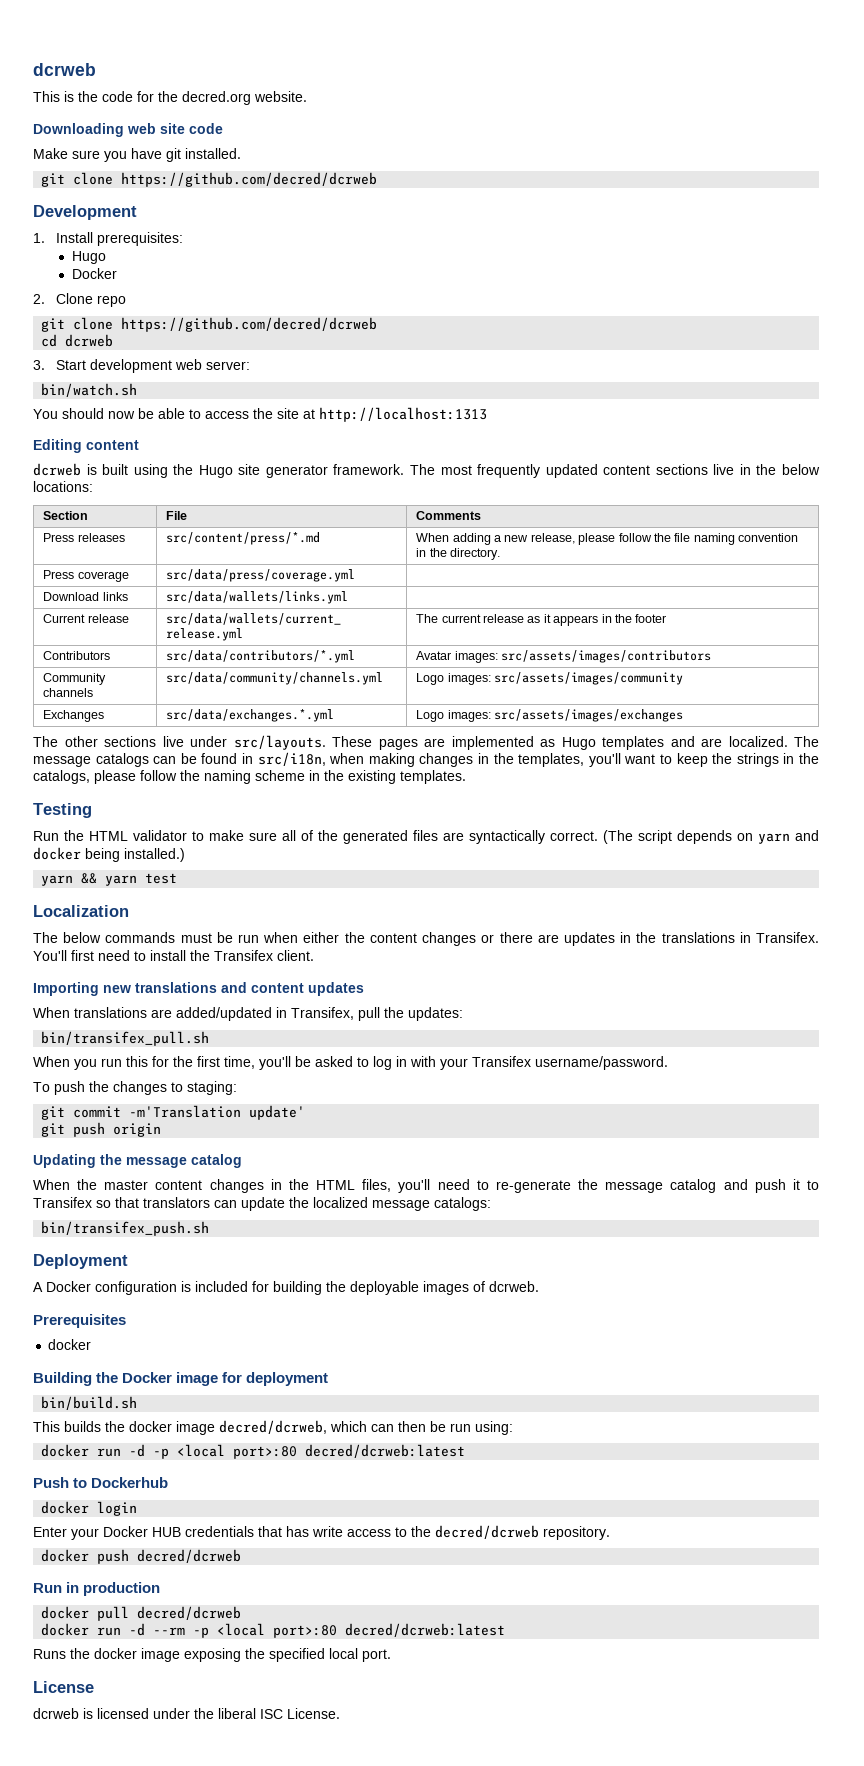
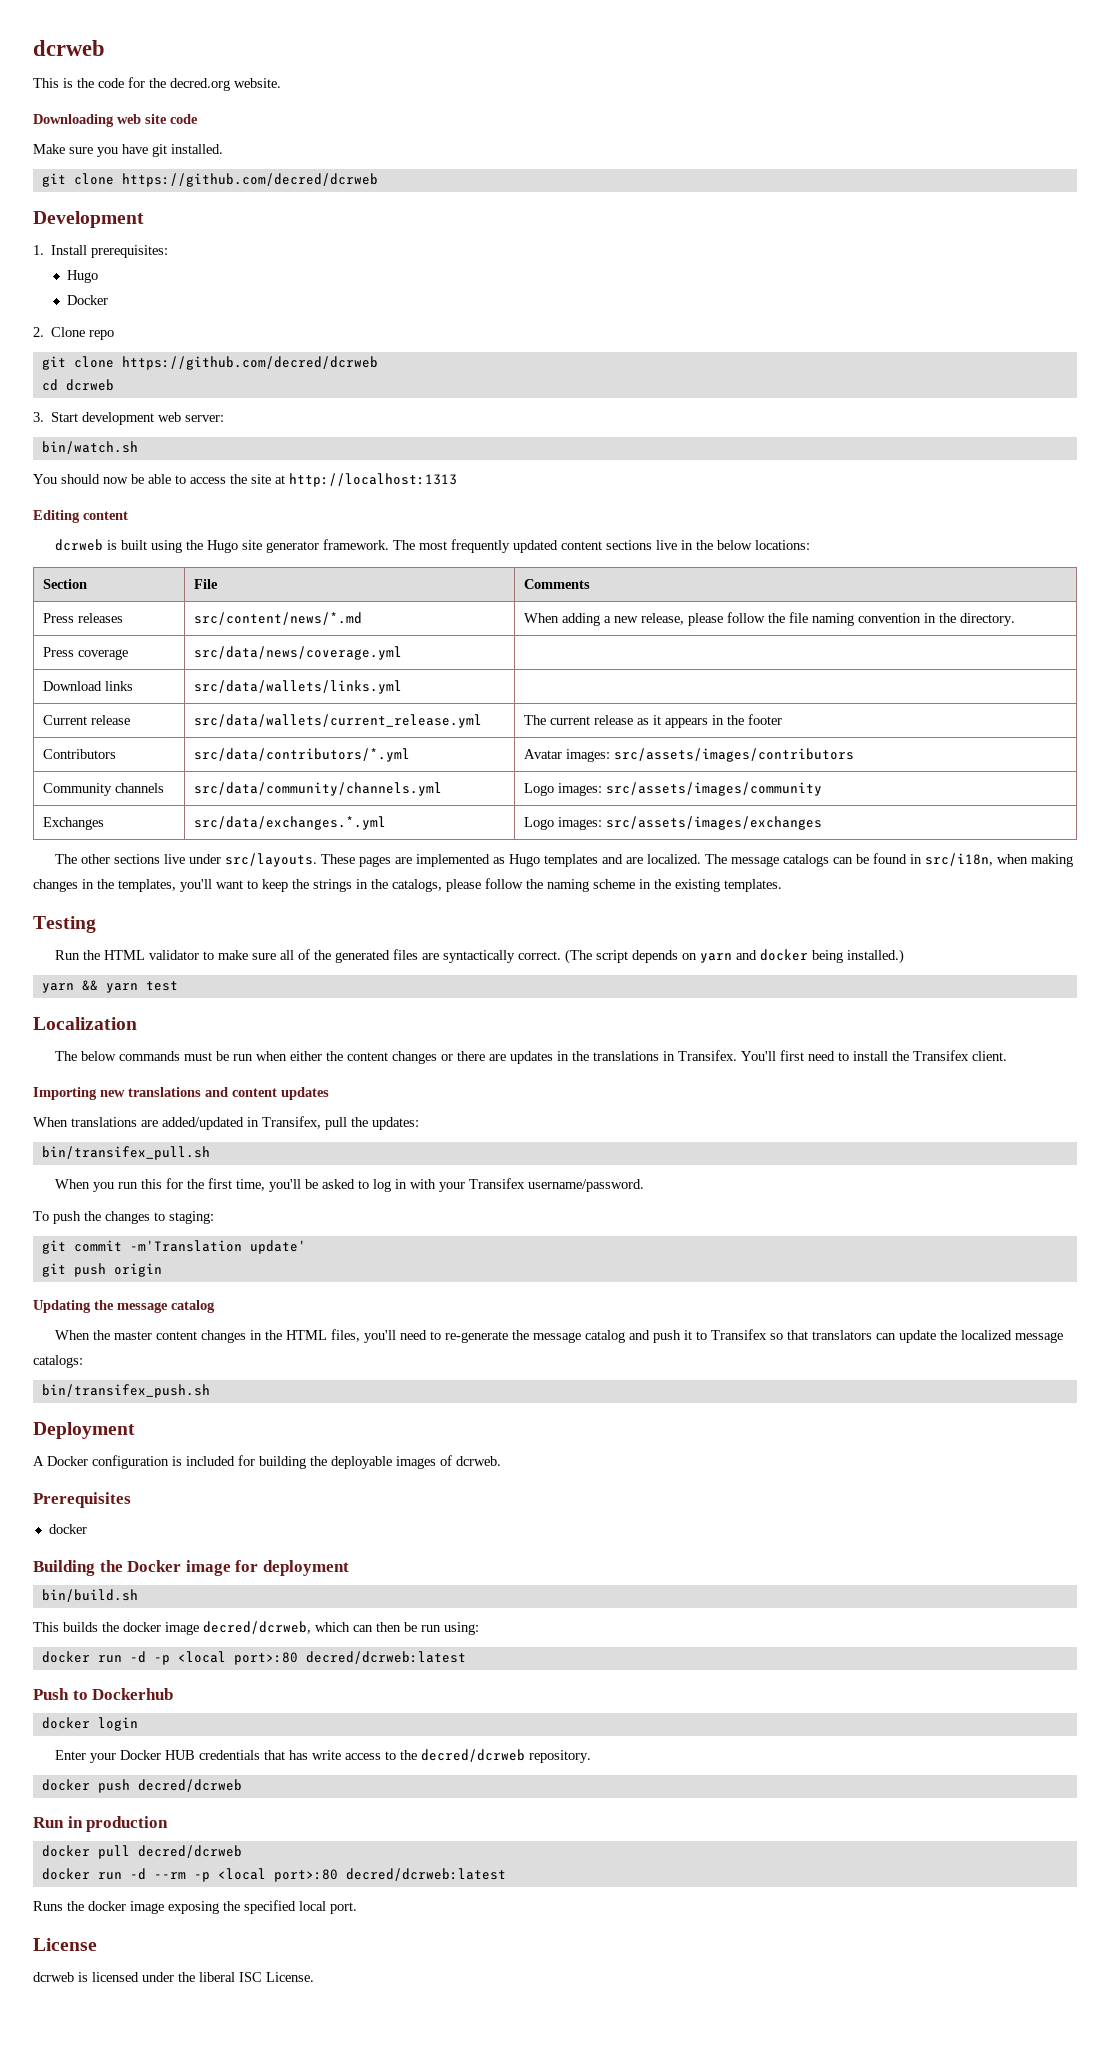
- Press releases | src/content/press/*.md | When adding a new release, please follow the file naming convention in the directory.
+ Press releases | src/content/news/*.md | When adding a new release, please follow the file naming convention in the directory.
- Press coverage | src/data/press/coverage.yml |
+ Press coverage | src/data/news/coverage.yml |

